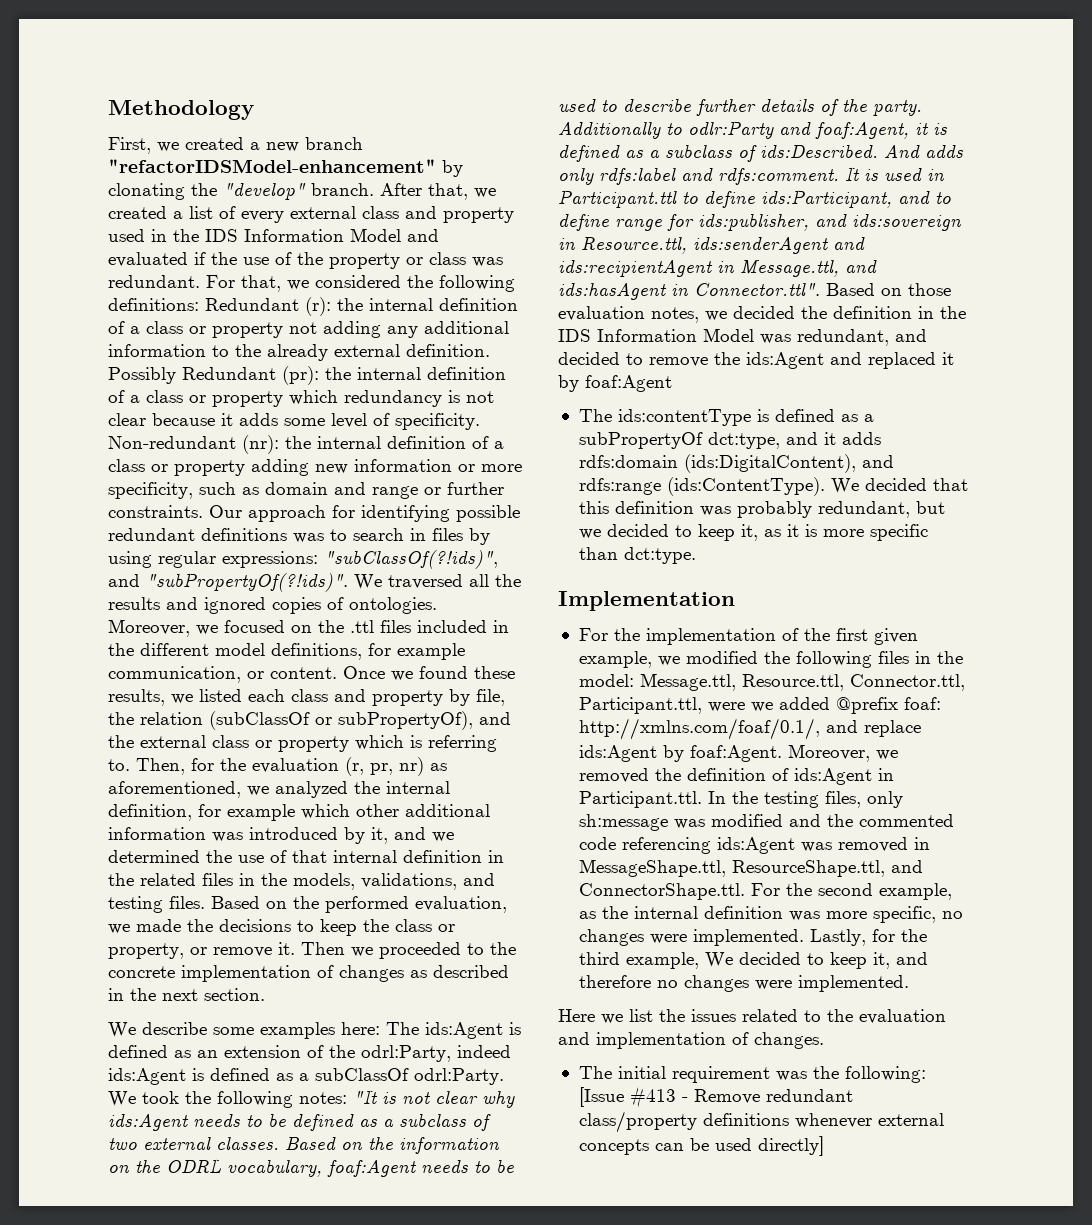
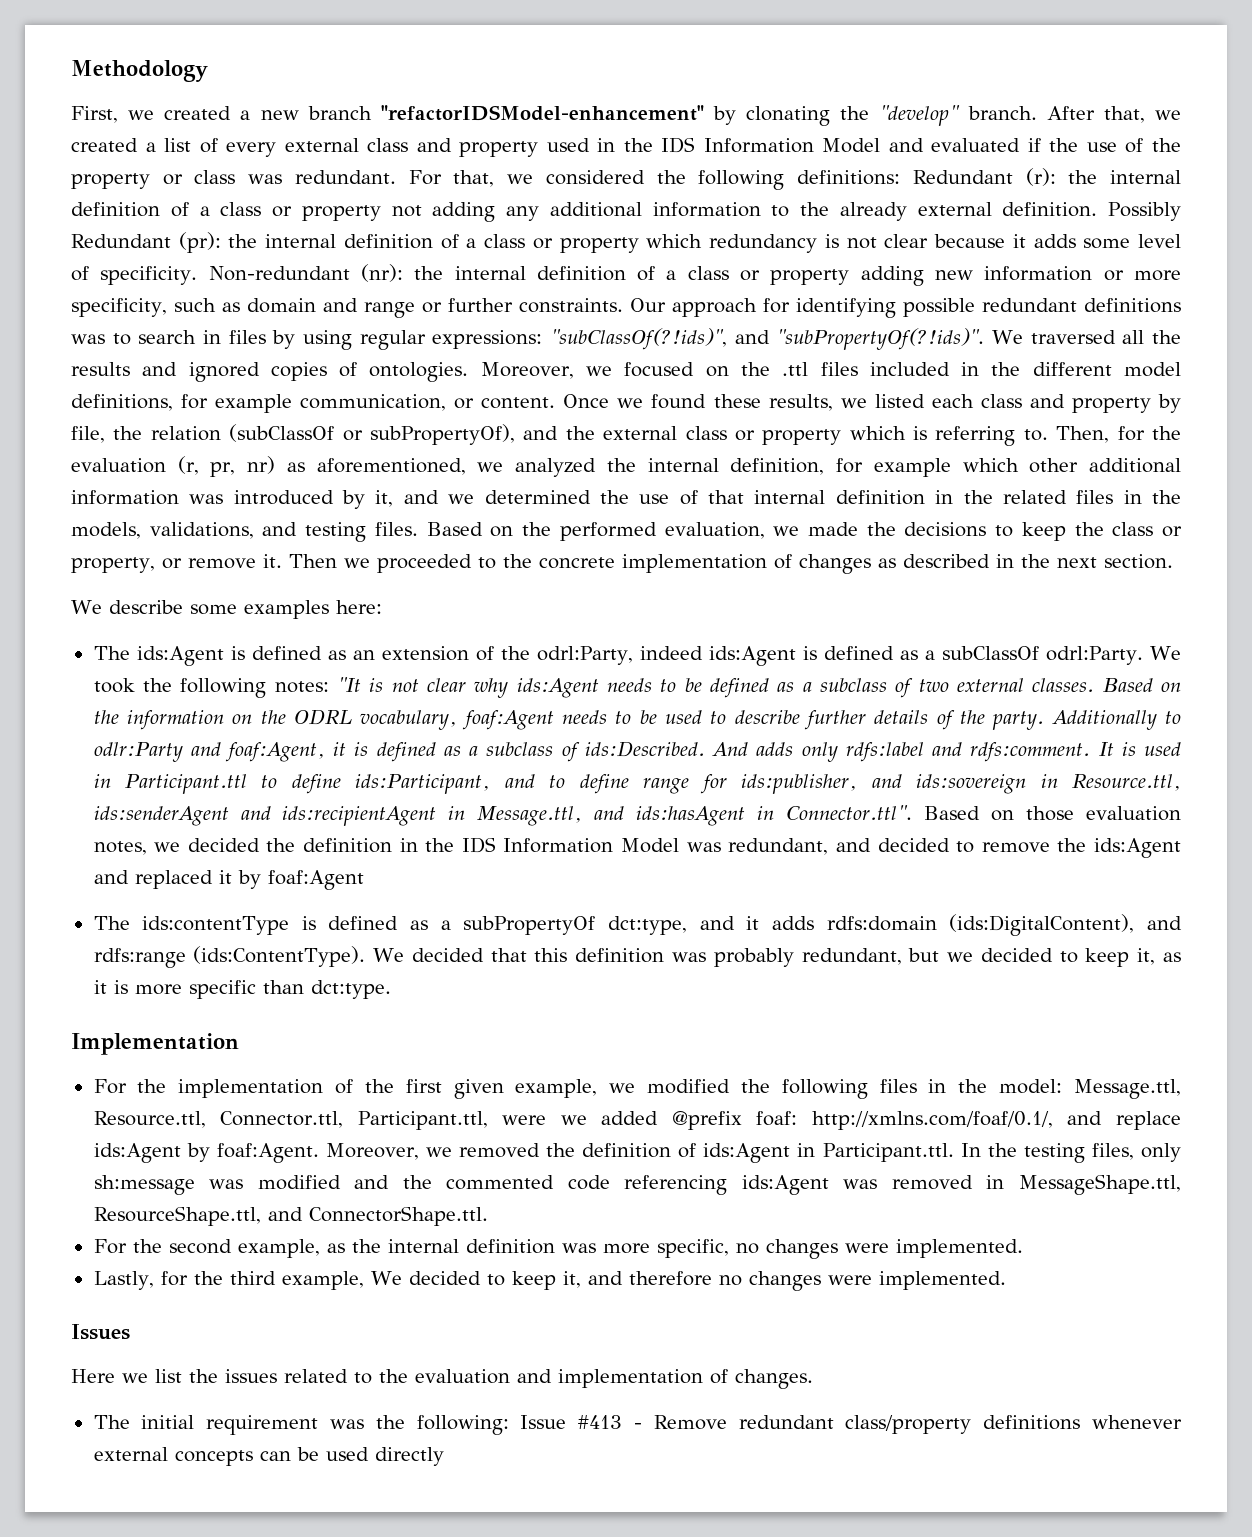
- We describe some examples here: The ids:Agent is defined as an extension of the odrl:Party, indeed ids:Agent is defined as a subClassOf odrl:Party.
+ We describe some examples here:
+ The ids:Agent is defined as an extension of the odrl:Party, indeed ids:Agent is defined as a subClassOf odrl:Party.
- Moreover, we removed the definition of ids:Agent in Participant.ttl. In the testing files, only sh:message was modified and the commented code referencing ids:Agent was removed in MessageShape.ttl, ResourceShape.ttl, and ConnectorShape.ttl. For the second example, as the internal definition was more specific, no changes were implemented. Lastly, for the third example, We decided to keep it, and therefore no changes were implemented.
+ Moreover, we removed the definition of ids:Agent in Participant.ttl. In the testing files, only sh:message was modified and the commented code referencing ids:Agent was removed in MessageShape.ttl, ResourceShape.ttl, and ConnectorShape.ttl.
+ For the second example, as the internal definition was more specific, no changes were implemented.
+ Lastly, for the third example, We decided to keep it, and therefore no changes were implemented.
+ Issues
- The initial requirement was the following: [Issue #413 - Remove redundant class/property definitions whenever external concepts can be used directly]
+ The initial requirement was the following: Issue #413 - Remove redundant class/property definitions whenever external concepts can be used directly

